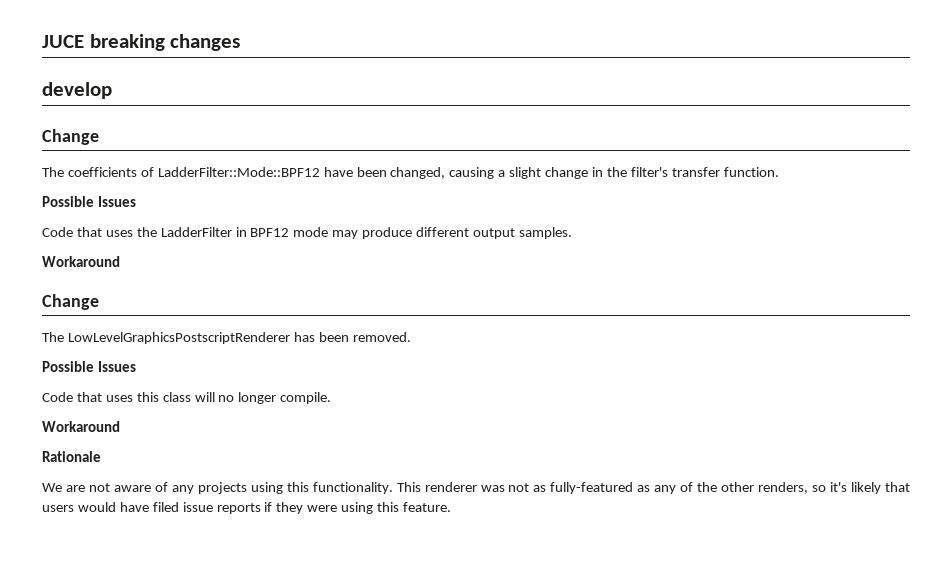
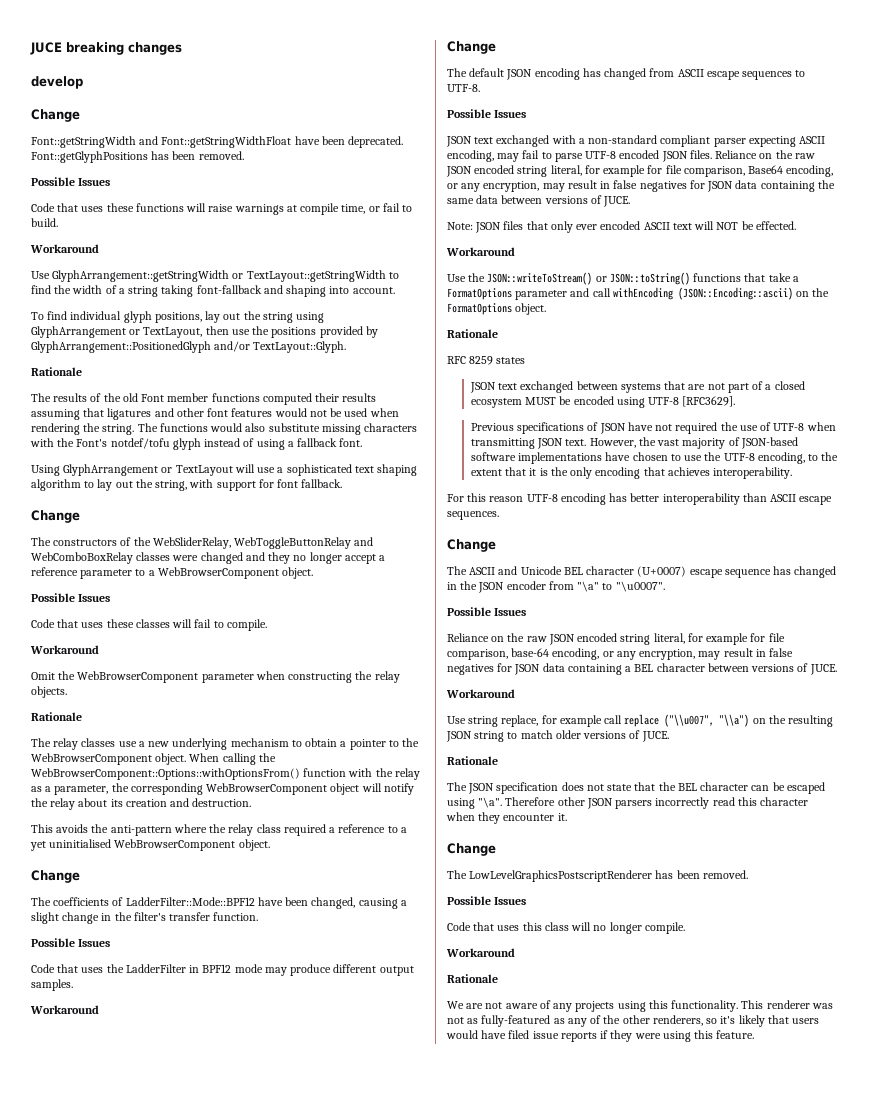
+ Font::getStringWidth and Font::getStringWidthFloat have been deprecated. Font::getGlyphPositions has been removed.
+ Possible Issues
+ Code that uses these functions will raise warnings at compile time, or fail to build.
+ Workaround
+ Use GlyphArrangement::getStringWidth or TextLayout::getStringWidth to find the width of a string taking font-fallback and shaping into account.
+ To find individual glyph positions, lay out the string using GlyphArrangement or TextLayout, then use the positions provided by GlyphArrangement::PositionedGlyph and/or TextLayout::Glyph.
+ Rationale
+ The results of the old Font member functions computed their results assuming that ligatures and other font features would not be used when rendering the string. The functions would also substitute missing characters with the Font's notdef/tofu glyph instead of using a fallback font.
+ Using GlyphArrangement or TextLayout will use a sophisticated text shaping algorithm to lay out the string, with support for font fallback.
+ Change
+ The constructors of the WebSliderRelay, WebToggleButtonRelay and WebComboBoxRelay classes were changed and they no longer accept a reference parameter to a WebBrowserComponent object.
+ Possible Issues
+ Code that uses these classes will fail to compile.
+ Workaround
+ Omit the WebBrowserComponent parameter when constructing the relay objects.
+ Rationale
+ The relay classes use a new underlying mechanism to obtain a pointer to the WebBrowserComponent object. When calling the WebBrowserComponent::Options::withOptionsFrom() function with the relay as a parameter, the corresponding WebBrowserComponent object will notify the relay about its creation and destruction.
+ This avoids the anti-pattern where the relay class required a reference to a yet uninitialised WebBrowserComponent object.
+ Change
+ The default JSON encoding has changed from ASCII escape sequences to UTF-8.
+ Possible Issues
+ JSON text exchanged with a non-standard compliant parser expecting ASCII encoding, may fail to parse UTF-8 encoded JSON files. Reliance on the raw JSON encoded string literal, for example for file comparison, Base64 encoding, or any encryption, may result in false negatives for JSON data containing the same data between versions of JUCE.
+ Note: JSON files that only ever encoded ASCII text will NOT be effected.
+ Workaround
+ Use the JSON::writeToStream() or JSON::toString() functions that take a FormatOptions parameter and call withEncoding (JSON::Encoding::ascii) on the FormatOptions object.
+ Rationale
+ RFC 8259 states
+ JSON text exchanged between systems that are not part of a closed ecosystem MUST be encoded using UTF-8 [RFC3629].
+ Previous specifications of JSON have not required the use of UTF-8 when transmitting JSON text. However, the vast majority of JSON-based software implementations have chosen to use the UTF-8 encoding, to the extent that it is the only encoding that achieves interoperability.
+ For this reason UTF-8 encoding has better interoperability than ASCII escape sequences.
+ Change
+ The ASCII and Unicode BEL character (U+0007) escape sequence has changed in the JSON encoder from "\a" to "\u0007".
+ Possible Issues
+ Reliance on the raw JSON encoded string literal, for example for file comparison, base-64 encoding, or any encryption, may result in false negatives for JSON data containing a BEL character between versions of JUCE.
+ Workaround
+ Use string replace, for example call replace ("\\u007", "\\a") on the resulting JSON string to match older versions of JUCE.
+ Rationale
+ The JSON specification does not state that the BEL character can be escaped using "\a". Therefore other JSON parsers incorrectly read this character when they encounter it.
+ Change
- This renderer was not as fully-featured as any of the other renders, so it's likely that users would have filed issue reports if they were using this feature.
+ This renderer was not as fully-featured as any of the other renderers, so it's likely that users would have filed issue reports if they were using this feature.

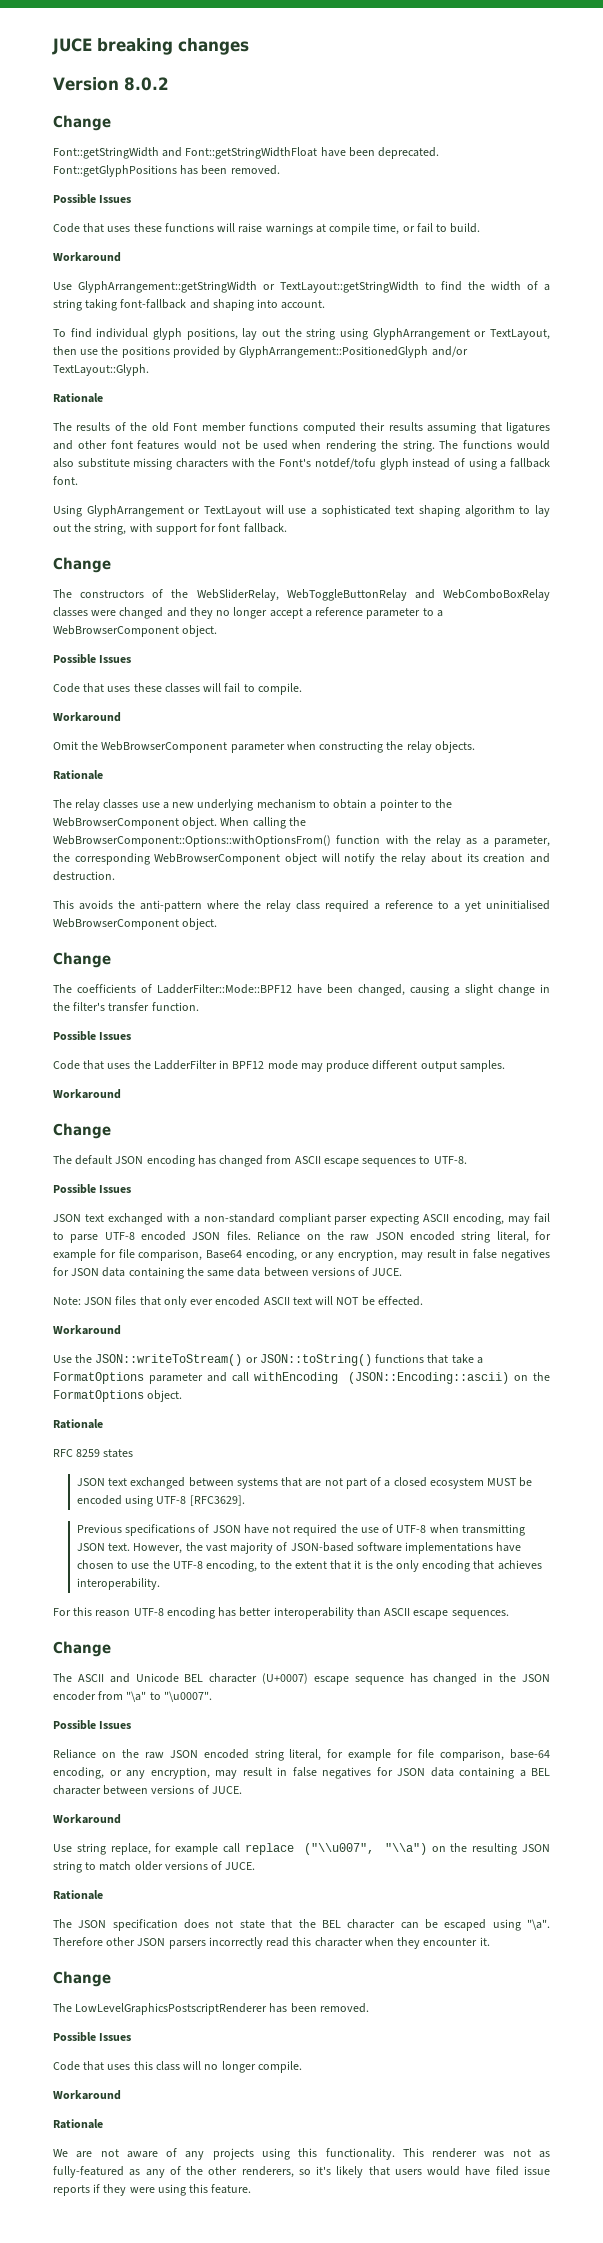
- develop
+ Version 8.0.2

